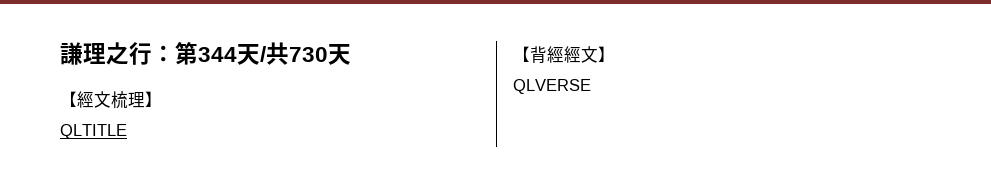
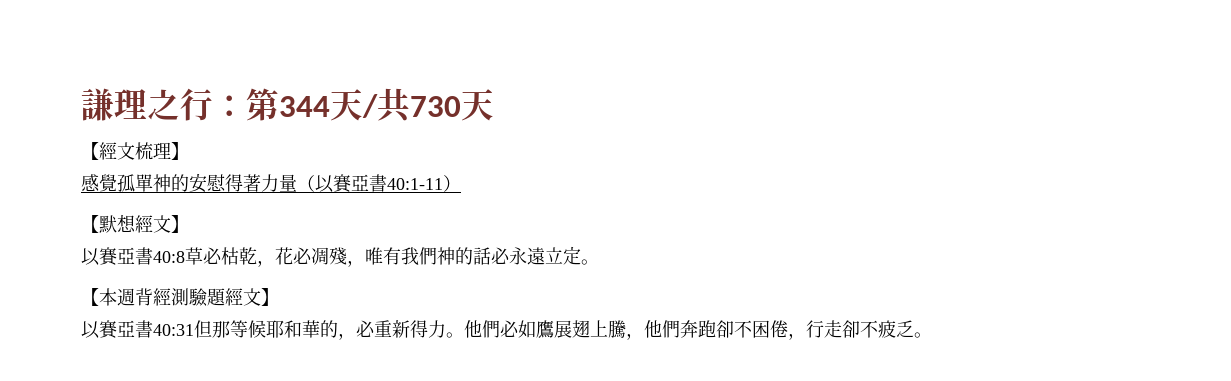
- QLTITLE
- 【背經經文】
- QLVERSE
+ 感覺孤單神的安慰得著力量（以賽亞書40:1-11）
+ 【默想經文】
+ 以賽亞書40:8草必枯乾，花必凋殘，唯有我們神的話必永遠立定。
+ 【本週背經測驗題經文】
+ 以賽亞書40:31但那等候耶和華的，必重新得力。他們必如鷹展翅上騰，他們奔跑卻不困倦，行走卻不疲乏。

